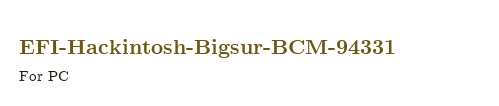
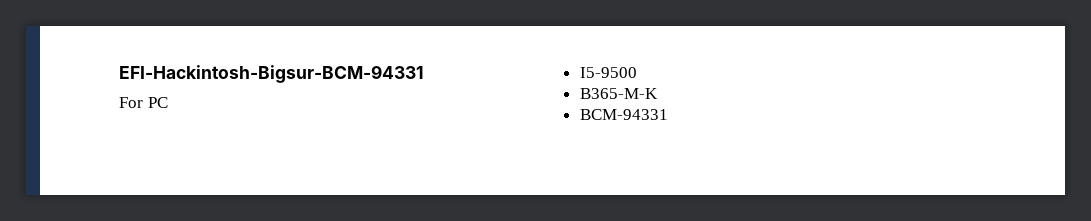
+ I5-9500
+ B365-M-K
+ BCM-94331

